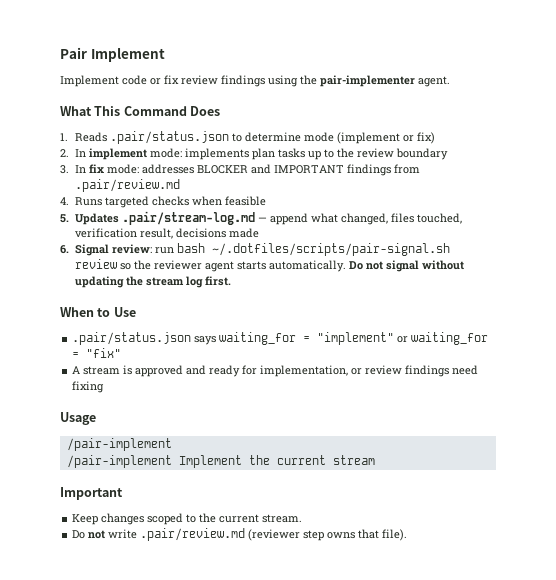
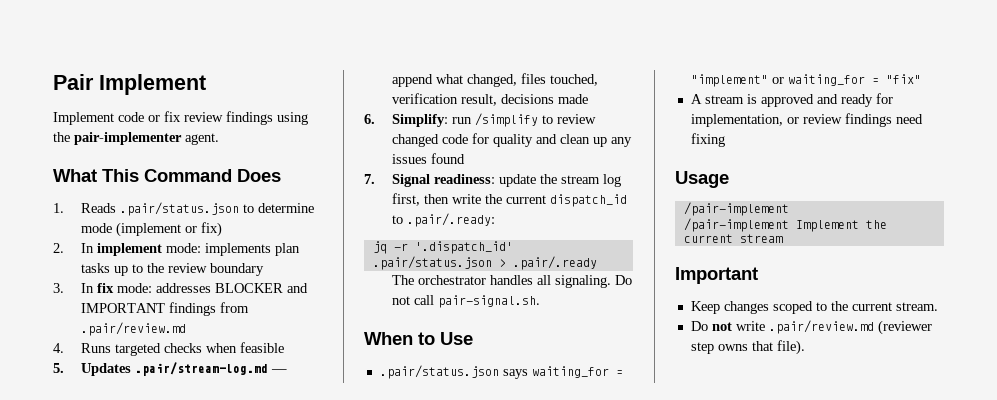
- 6. Signal review: run bash ~/.dotfiles/scripts/pair-signal.sh review so the reviewer agent starts automatically. Do not signal without updating the stream log first.
+ 6. Simplify: run /simplify to review changed code for quality and clean up any issues found
+ 7. Signal readiness: update the stream log first, then write the current dispatch_id to .pair/.ready:
+ jq -r '.dispatch_id' .pair/status.json > .pair/.ready
+ The orchestrator handles all signaling. Do not call pair-signal.sh.

